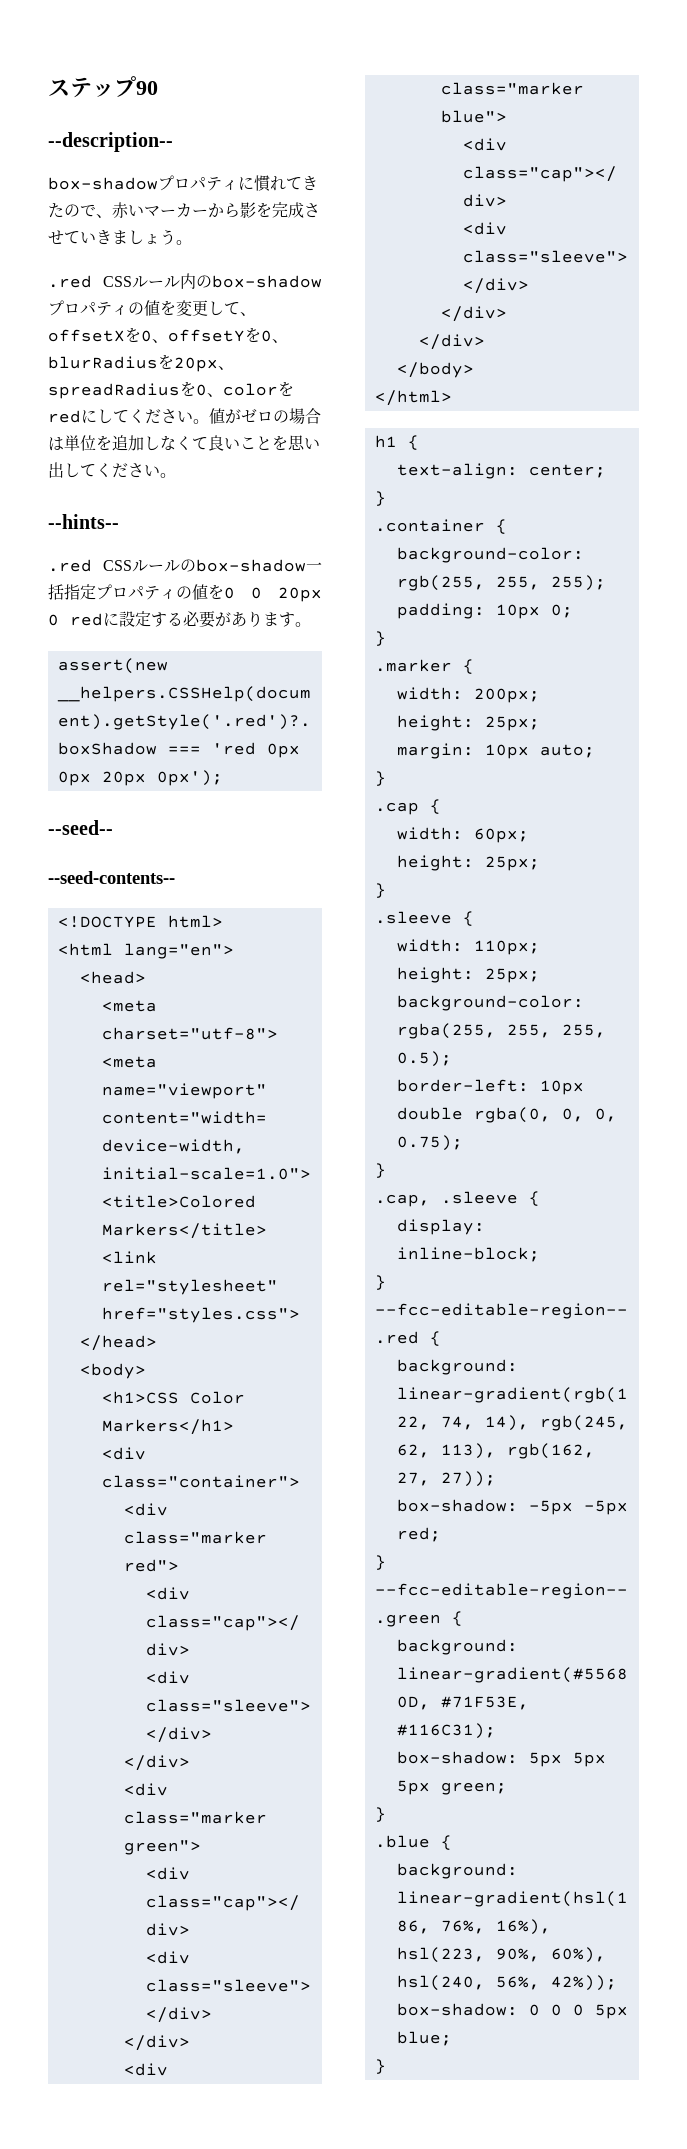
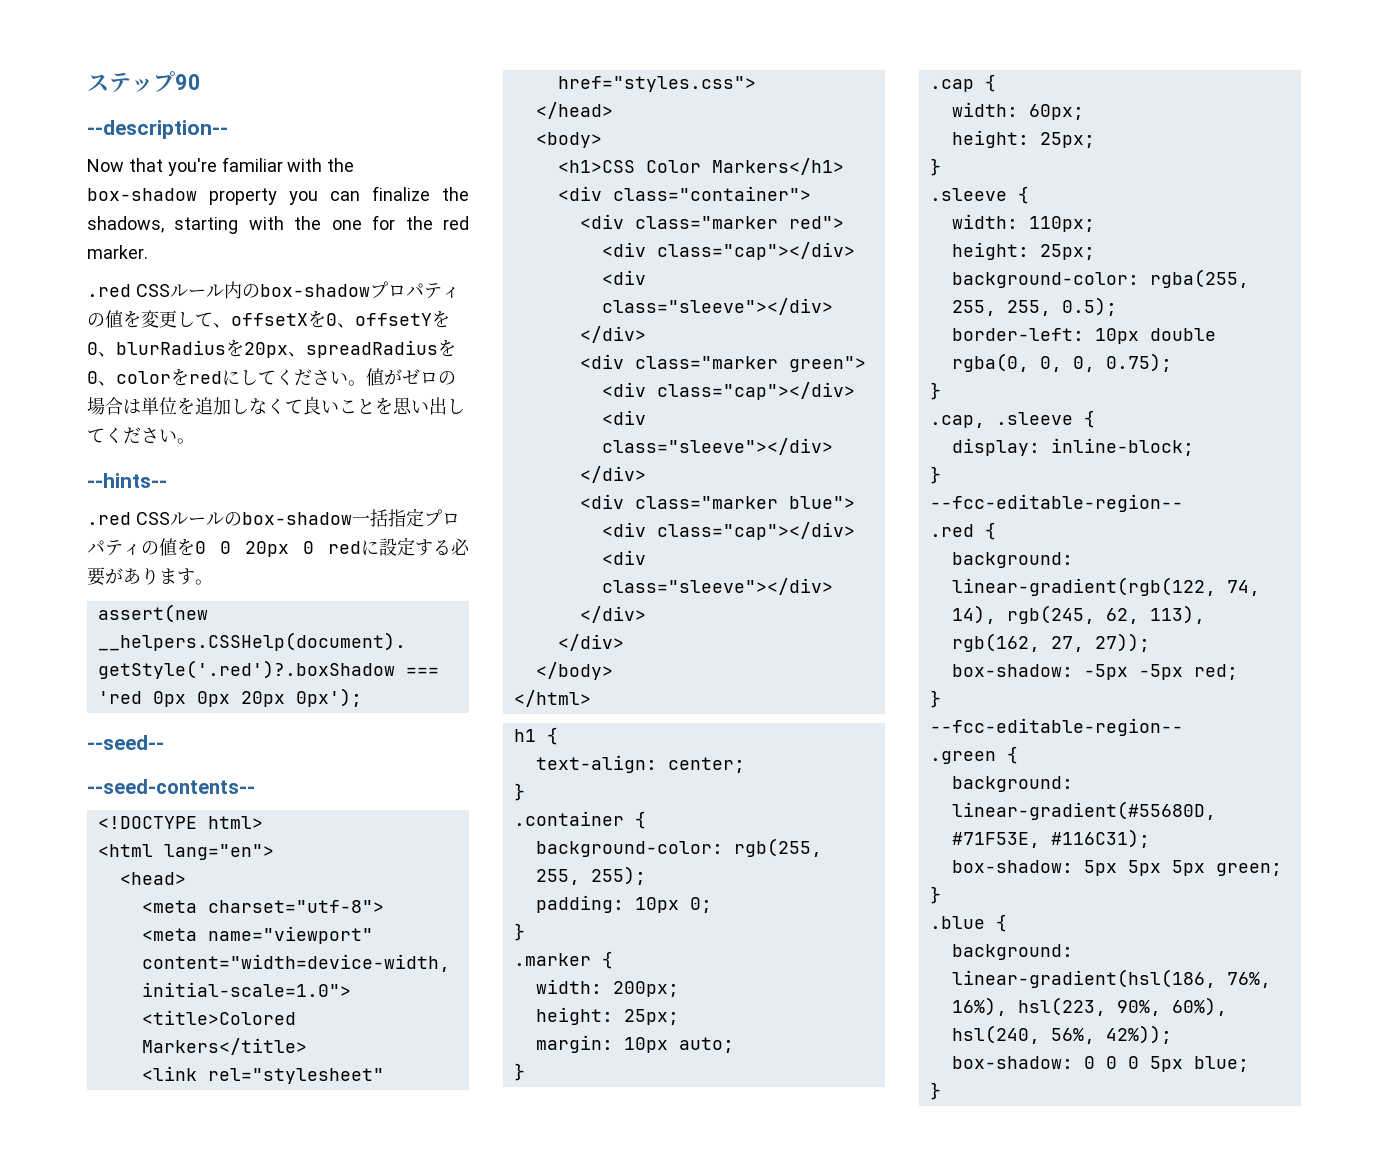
- box-shadowプロパティに慣れてきたので、赤いマーカーから影を完成させていきましょう。
+ Now that you're familiar with the box-shadow property you can finalize the shadows, starting with the one for the red marker.

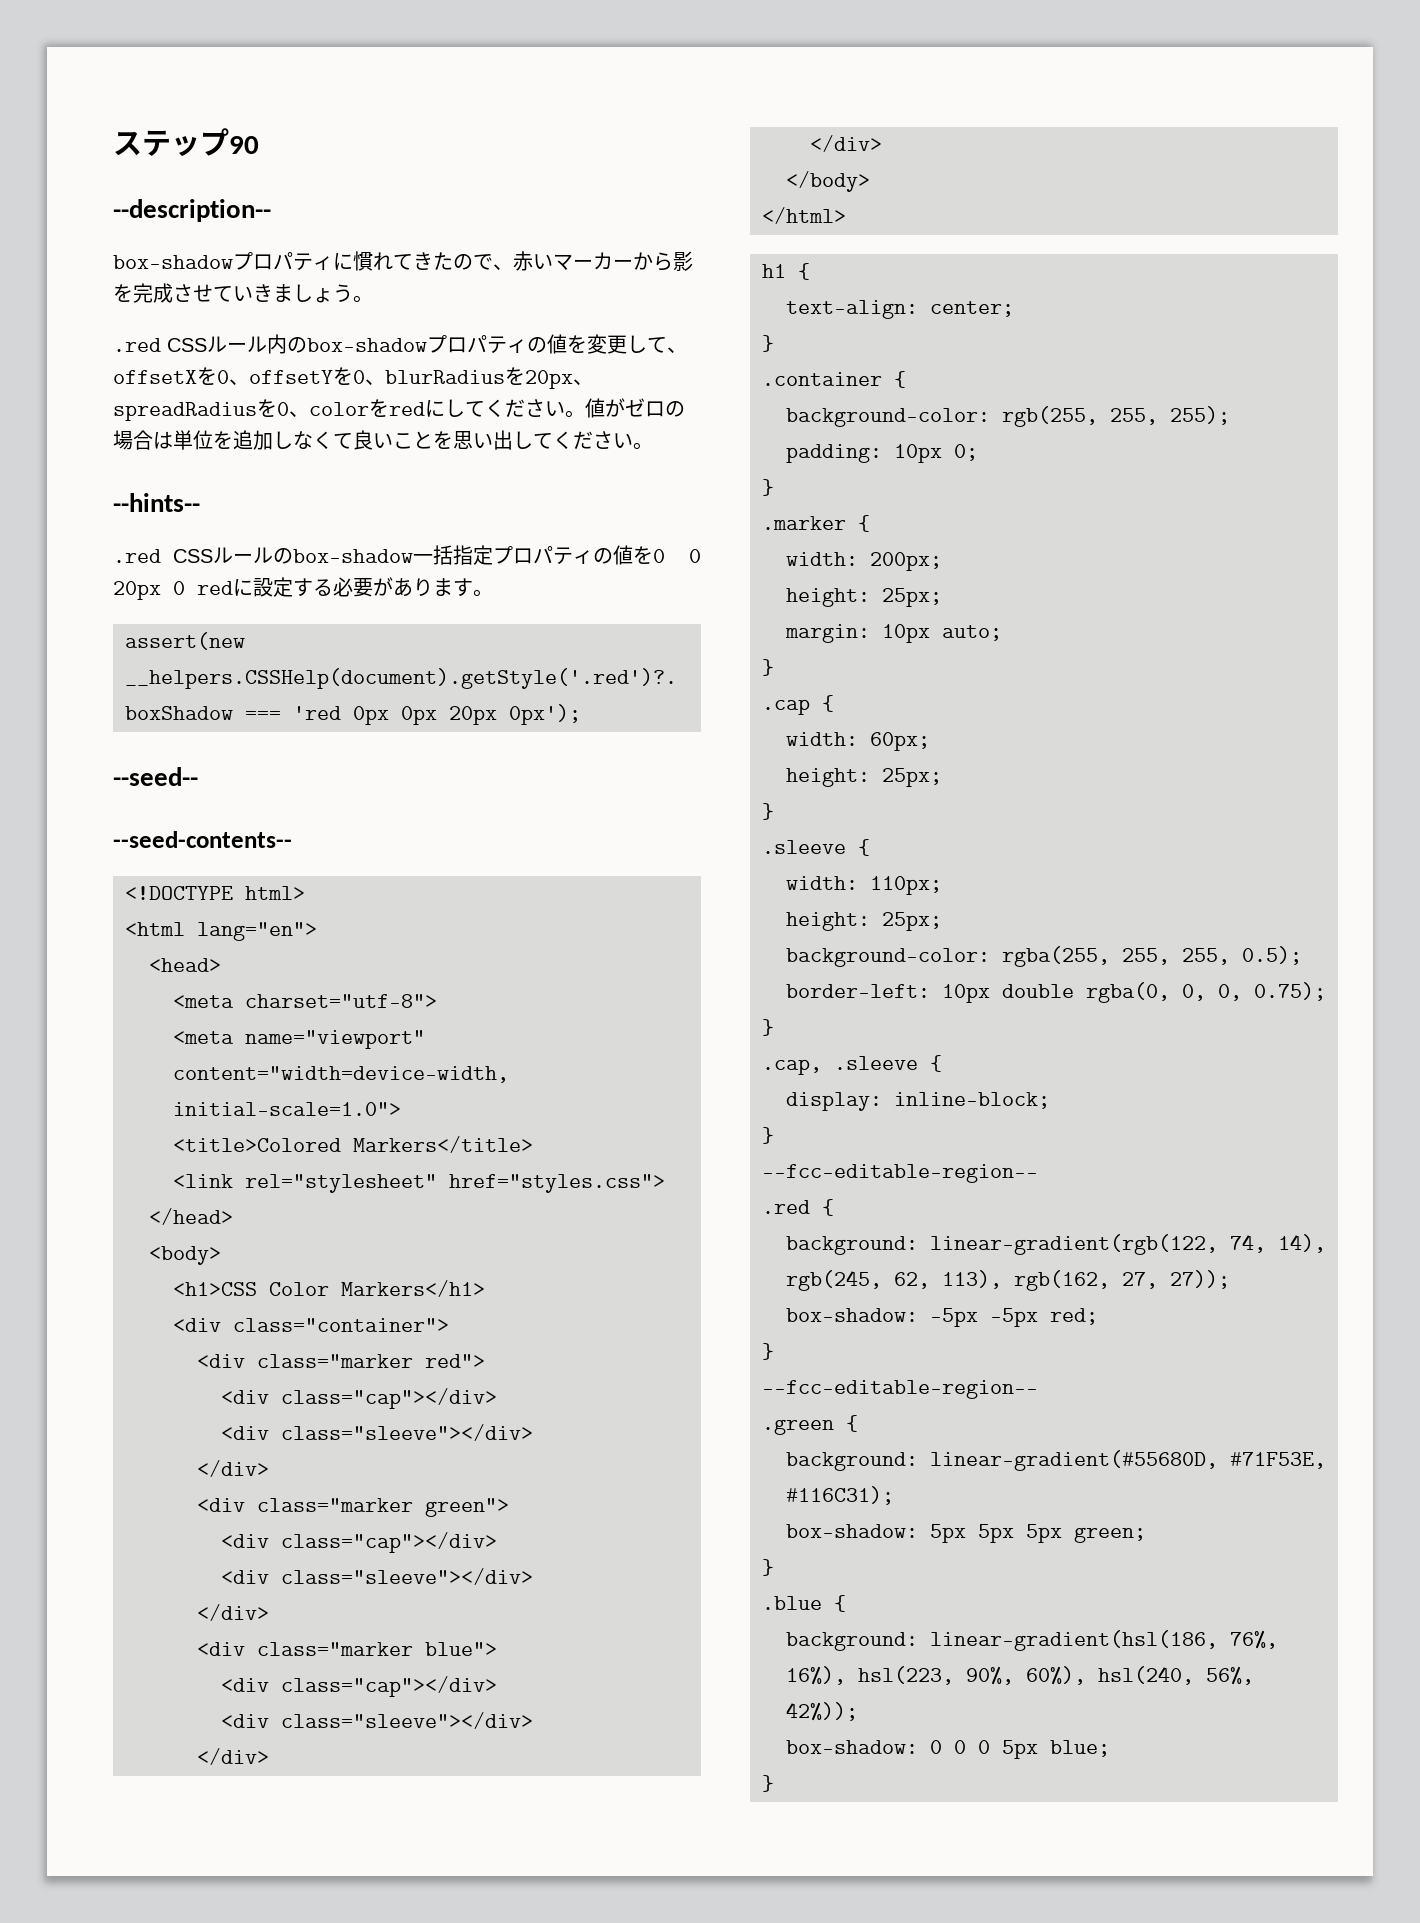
- Now that you're familiar with the box-shadow property you can finalize the shadows, starting with the one for the red marker.
+ box-shadowプロパティに慣れてきたので、赤いマーカーから影を完成させていきましょう。

